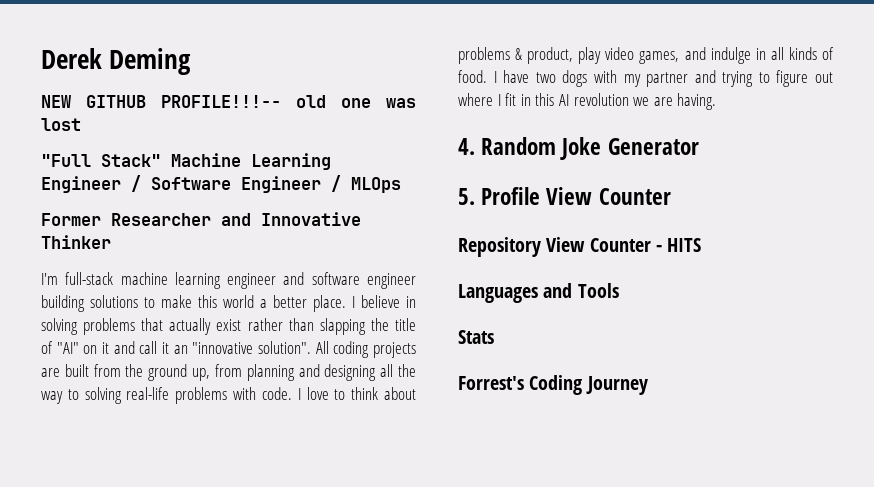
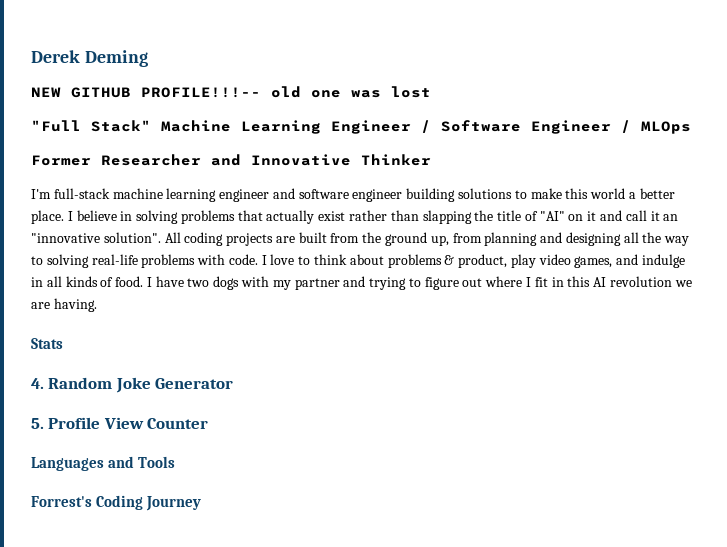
+ Stats
- Repository View Counter - HITS
- Stats

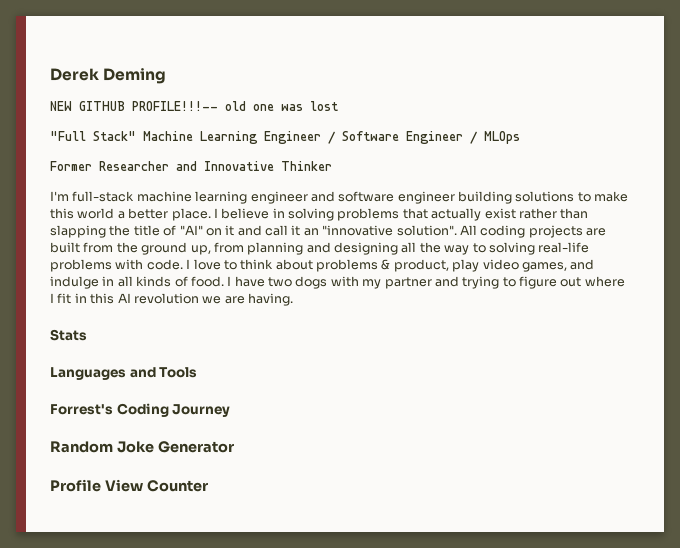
- 4. Random Joke Generator
- 5. Profile View Counter
+ Random Joke Generator
+ Profile View Counter

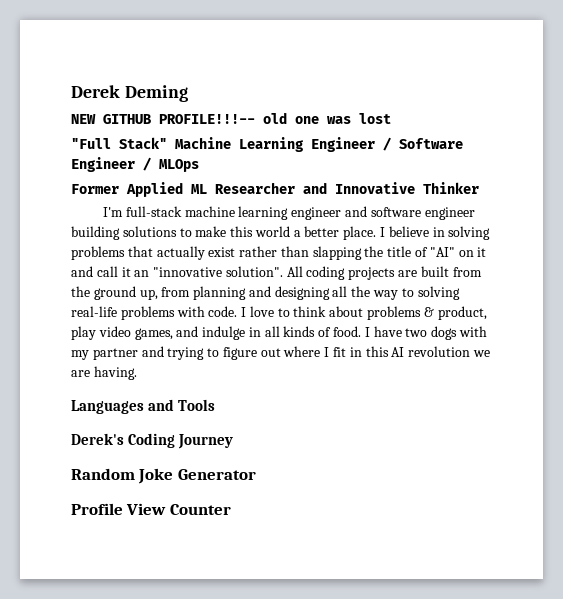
- Former Researcher and Innovative Thinker
+ Former Applied ML Researcher and Innovative Thinker
- Stats
- Forrest's Coding Journey
+ Derek's Coding Journey

